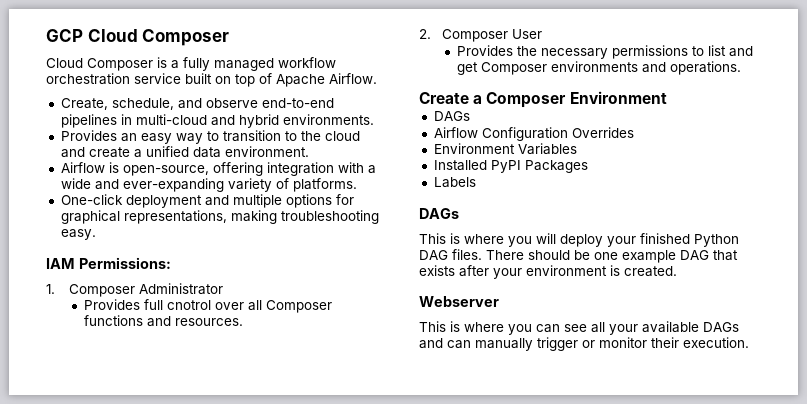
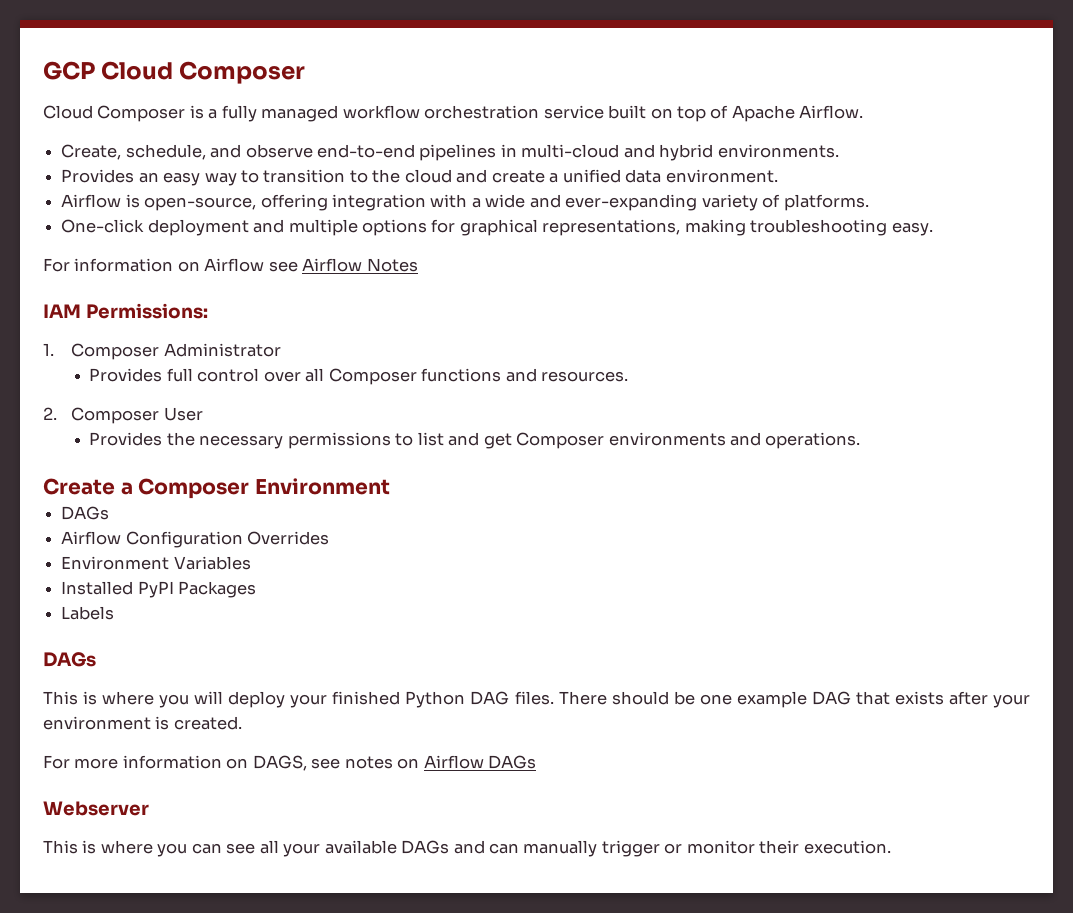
+ For information on Airflow see Airflow Notes
- Provides full cnotrol over all Composer functions and resources.
+ Provides full control over all Composer functions and resources.
+ For more information on DAGS, see notes on Airflow DAGs

